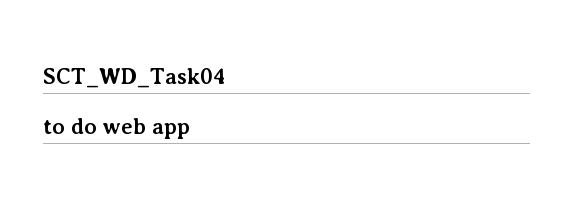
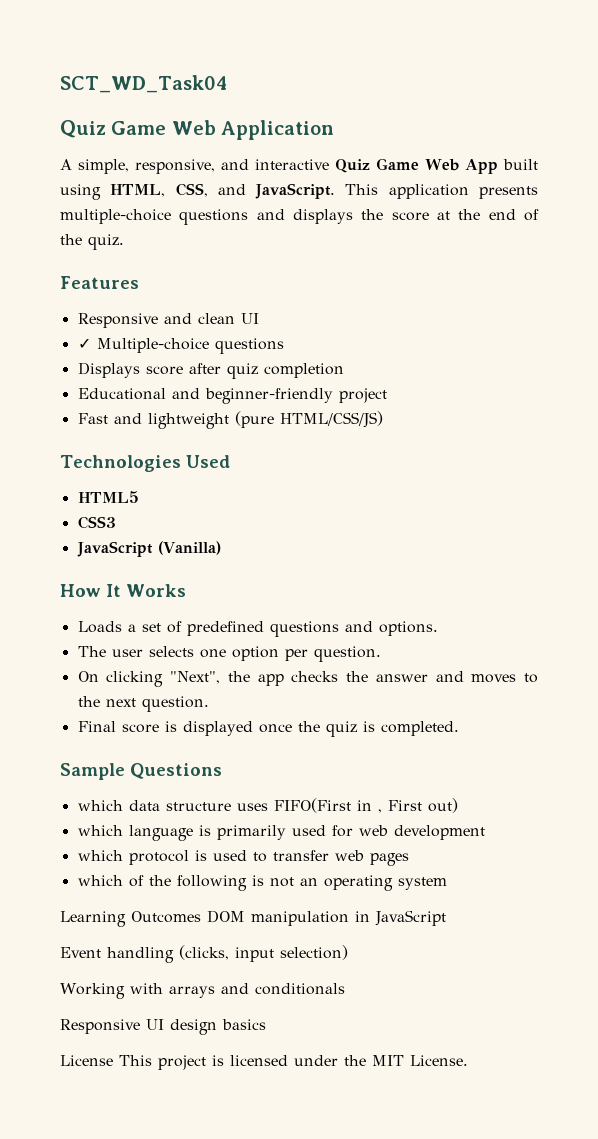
- to do web app
+ Quiz Game Web Application
+ A simple, responsive, and interactive Quiz Game Web App built using HTML, CSS, and JavaScript. This application presents multiple-choice questions and displays the score at the end of the quiz.
+ Features
+ Responsive and clean UI
+ ✓ Multiple-choice questions
+ Displays score after quiz completion
+ Educational and beginner-friendly project
+ Fast and lightweight (pure HTML/CSS/JS)
+ Technologies Used
+ HTML5
+ CSS3
+ JavaScript (Vanilla)
+ How It Works
+ Loads a set of predefined questions and options.
+ The user selects one option per question.
+ On clicking "Next", the app checks the answer and moves to the next question.
+ Final score is displayed once the quiz is completed.
+ Sample Questions
+ which data structure uses FIFO(First in , First out)
+ which language is primarily used for web development
+ which protocol is used to transfer web pages
+ which of the following is not an operating system
+ Learning Outcomes DOM manipulation in JavaScript
+ Event handling (clicks, input selection)
+ Working with arrays and conditionals
+ Responsive UI design basics
+ License This project is licensed under the MIT License.

